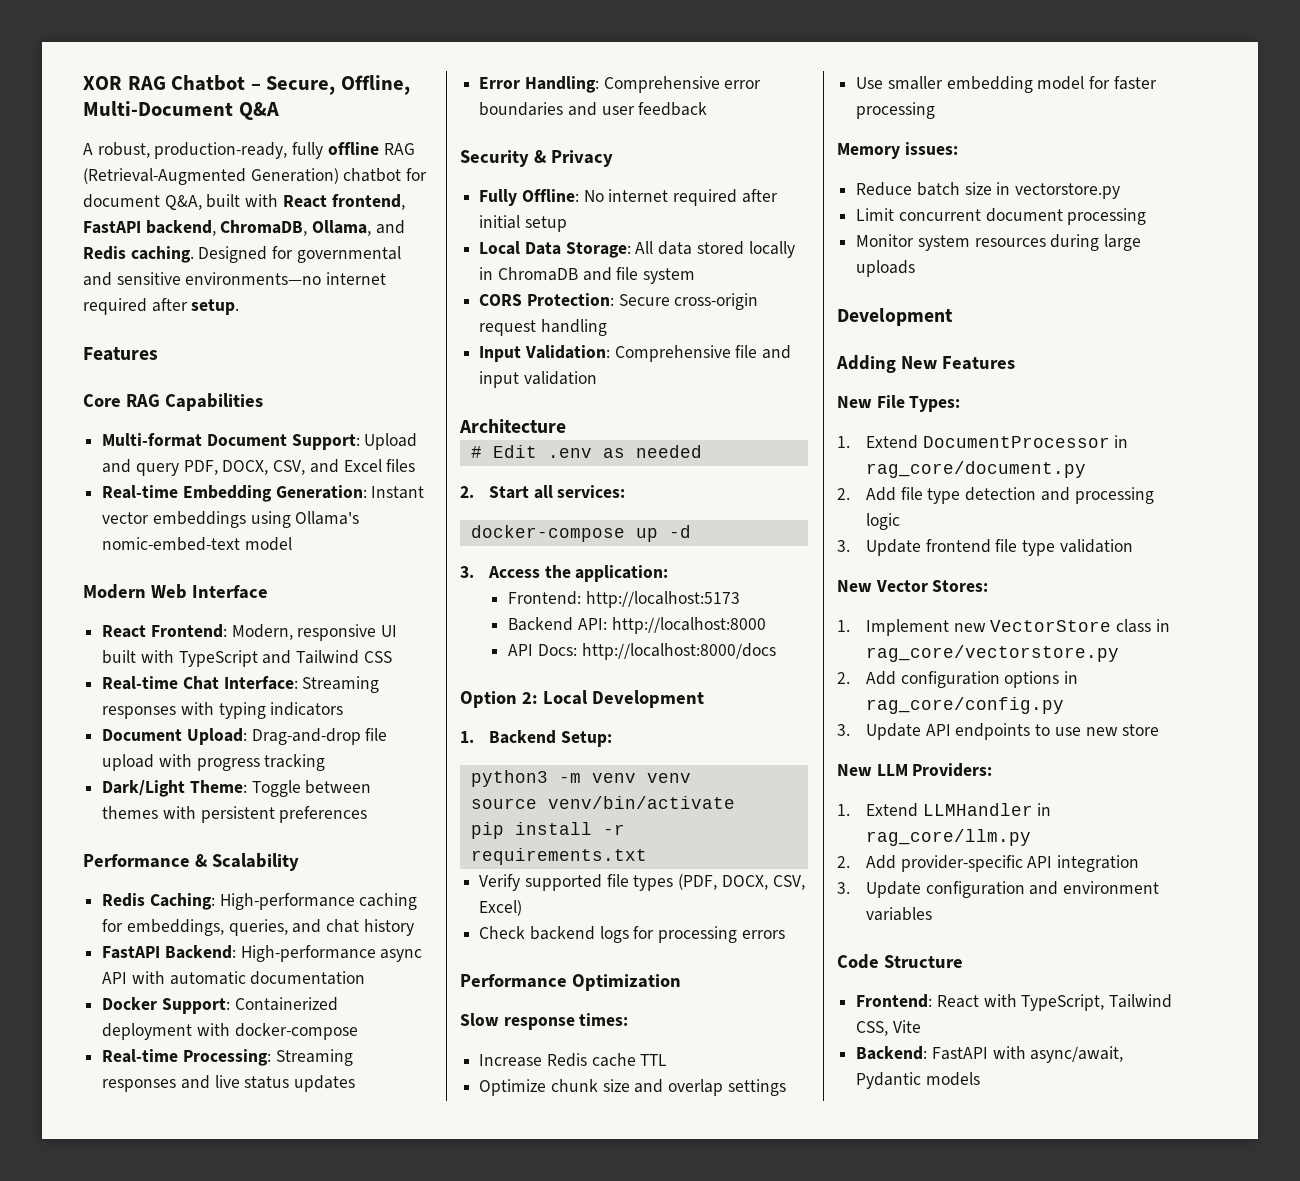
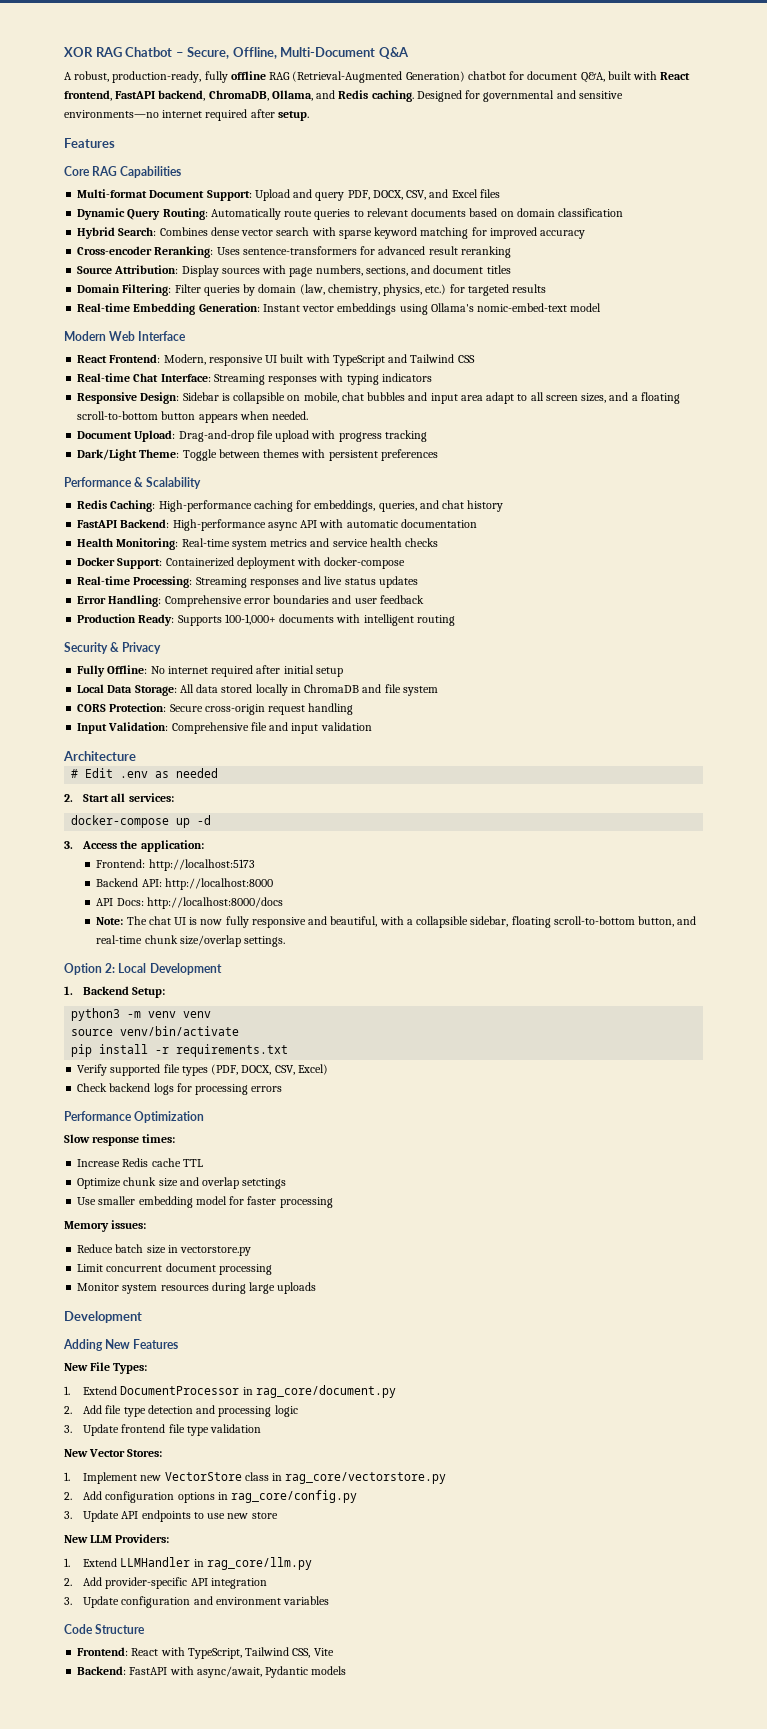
+ Dynamic Query Routing: Automatically route queries to relevant documents based on domain classification
+ Hybrid Search: Combines dense vector search with sparse keyword matching for improved accuracy
+ Cross-encoder Reranking: Uses sentence-transformers for advanced result reranking
+ Source Attribution: Display sources with page numbers, sections, and document titles
+ Domain Filtering: Filter queries by domain (law, chemistry, physics, etc.) for targeted results
+ Responsive Design: Sidebar is collapsible on mobile, chat bubbles and input area adapt to all screen sizes, and a floating scroll-to-bottom button appears when needed.
+ Health Monitoring: Real-time system metrics and service health checks
+ Production Ready: Supports 100-1,000+ documents with intelligent routing
+ Note: The chat UI is now fully responsive and beautiful, with a collapsible sidebar, floating scroll-to-bottom button, and real-time chunk size/overlap settings.
- Optimize chunk size and overlap settings
+ Optimize chunk size and overlap setctings

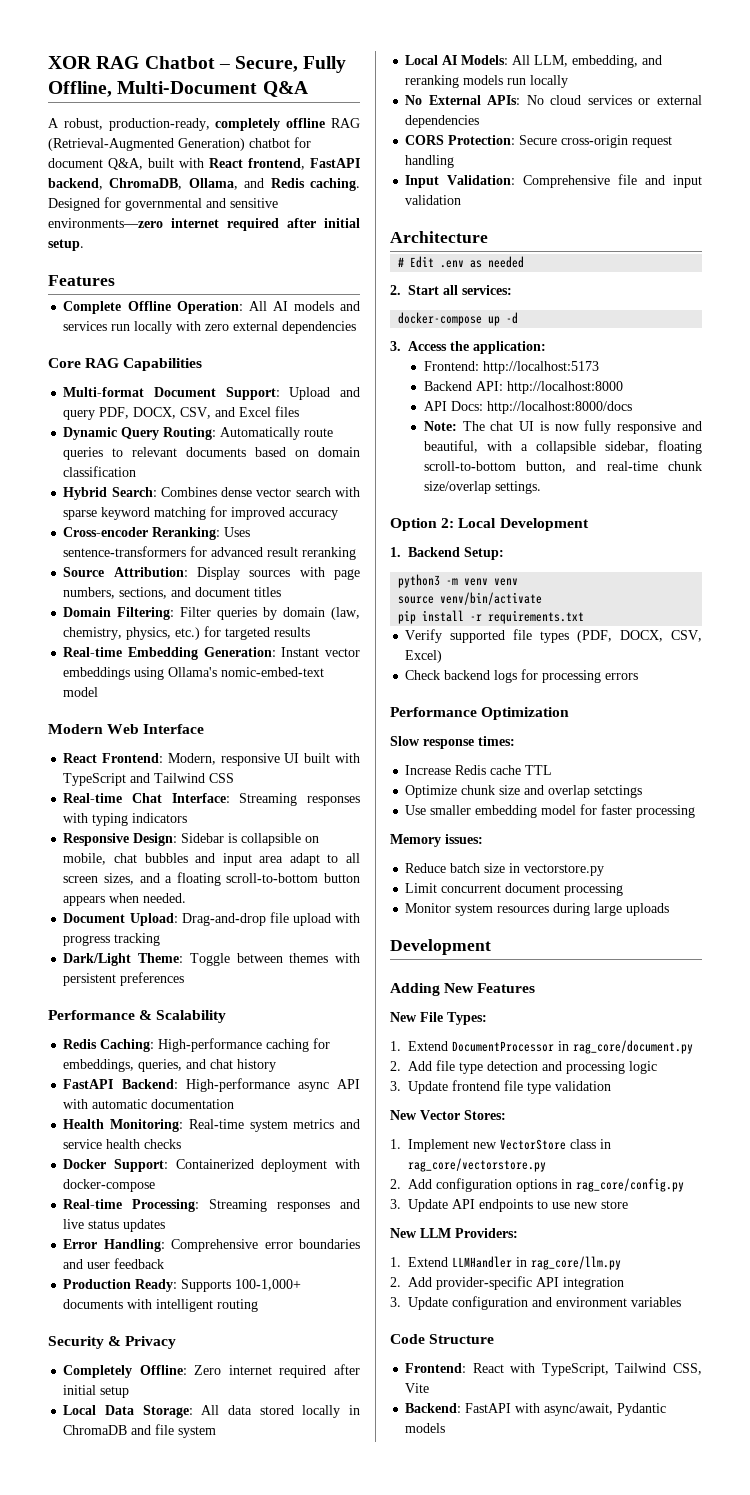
- XOR RAG Chatbot – Secure, Offline, Multi-Document Q&A
+ XOR RAG Chatbot – Secure, Fully Offline, Multi-Document Q&A
- A robust, production-ready, fully offline RAG (Retrieval-Augmented Generation) chatbot for document Q&A, built with React frontend, FastAPI backend, ChromaDB, Ollama, and Redis caching.
+ A robust, production-ready, completely offline RAG (Retrieval-Augmented Generation) chatbot for document Q&A, built with React frontend, FastAPI backend, ChromaDB, Ollama, and Redis caching.
- Designed for governmental and sensitive environments—no internet required after setup.
+ Designed for governmental and sensitive environments—zero internet required after initial setup.
+ Complete Offline Operation: All AI models and services run locally with zero external dependencies
- Fully Offline: No internet required after initial setup
+ Completely Offline: Zero internet required after initial setup
+ Local AI Models: All LLM, embedding, and reranking models run locally
+ No External APIs: No cloud services or external dependencies

